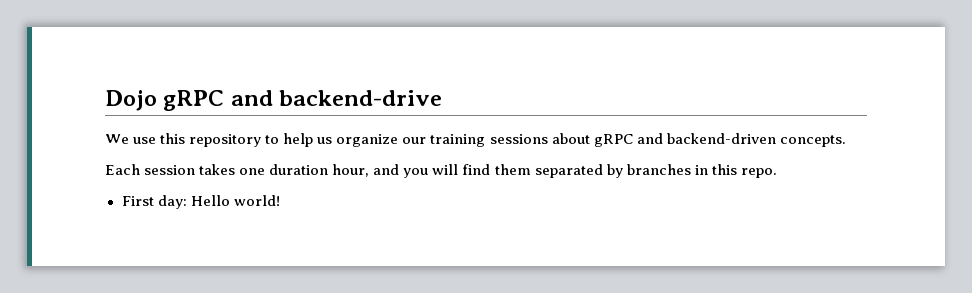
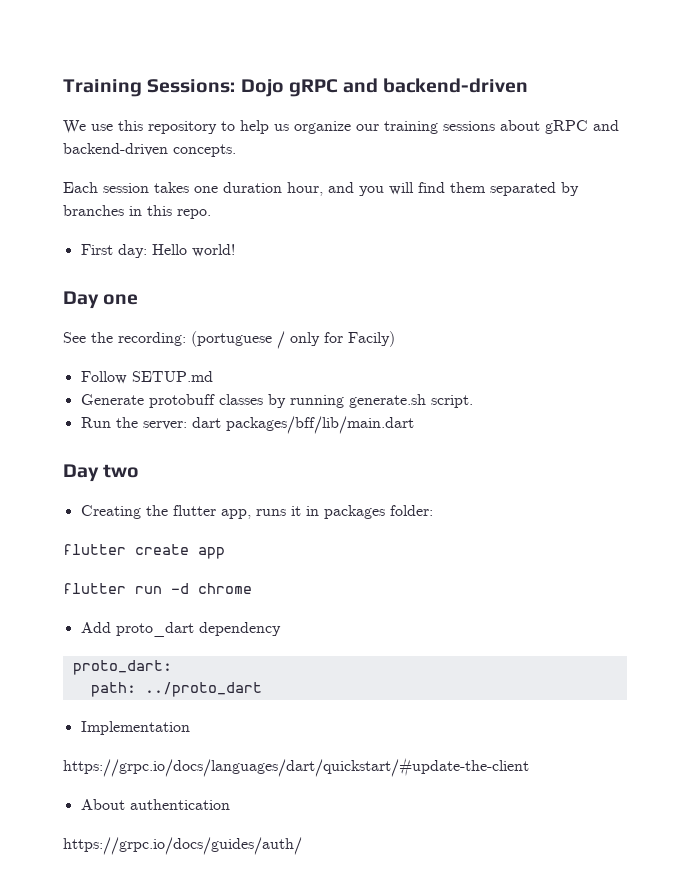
- Dojo gRPC and backend-drive
+ Training Sessions: Dojo gRPC and backend-driven
+ Day one
+ See the recording: (portuguese / only for Facily)
+ Follow SETUP.md
+ Generate protobuff classes by running generate.sh script.
+ Run the server: dart packages/bff/lib/main.dart
+ Day two
+ Creating the flutter app, runs it in packages folder:
+ flutter create app
+ flutter run -d chrome
+ Add proto_dart dependency
+ proto_dart:
+ path: ../proto_dart
+ Implementation
+ https://grpc.io/docs/languages/dart/quickstart/#update-the-client
+ About authentication
+ https://grpc.io/docs/guides/auth/

